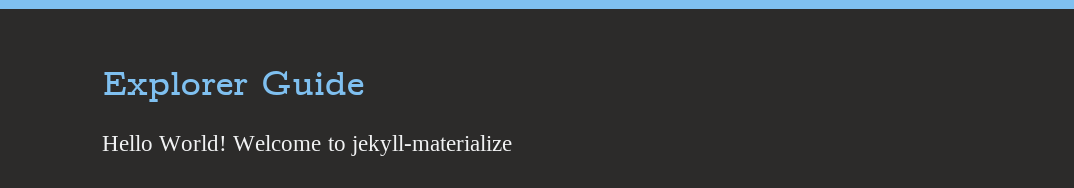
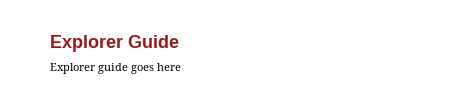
- Hello World! Welcome to jekyll-materialize
+ Explorer guide goes here

